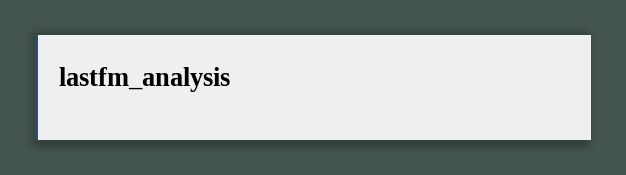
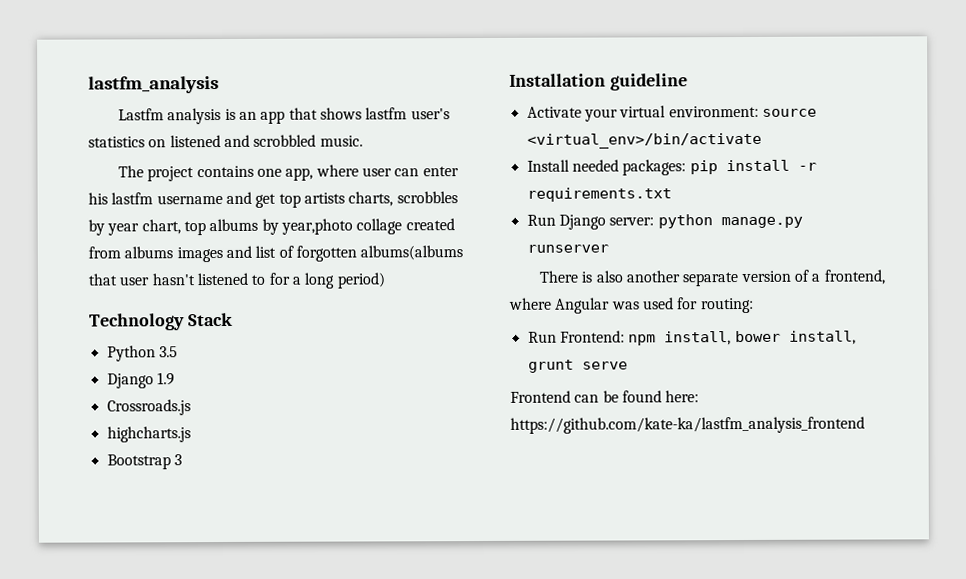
+ Lastfm analysis is an app that shows lastfm user's statistics on listened and scrobbled music.
+ The project contains one app, where user can enter his lastfm username and get top artists charts, scrobbles by year chart, top albums by year,photo collage created from albums images and list of forgotten albums(albums that user hasn't listened to for a long period)
+ Technology Stack
+ Python 3.5
+ Django 1.9
+ Crossroads.js
+ highcharts.js
+ Bootstrap 3
+ Installation guideline
+ Activate your virtual environment: source <virtual_env>/bin/activate
+ Install needed packages: pip install -r requirements.txt
+ Run Django server: python manage.py runserver
+ There is also another separate version of a frontend, where Angular was used for routing:
+ Run Frontend: npm install, bower install, grunt serve
+ Frontend can be found here: https://github.com/kate-ka/lastfm_analysis_frontend

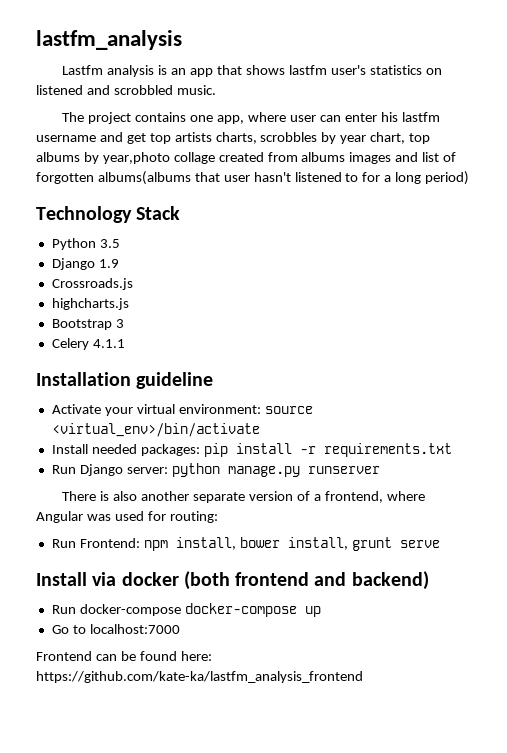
+ Celery 4.1.1
+ Install via docker (both frontend and backend)
+ Run docker-compose docker-compose up
+ Go to localhost:7000

